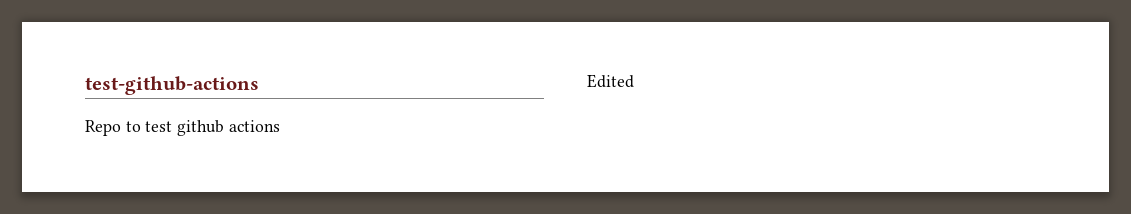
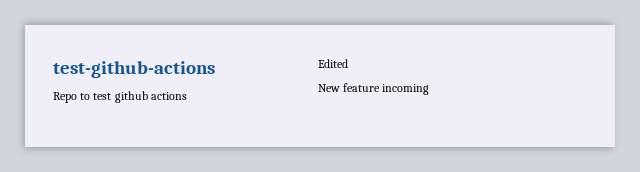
+ New feature incoming

